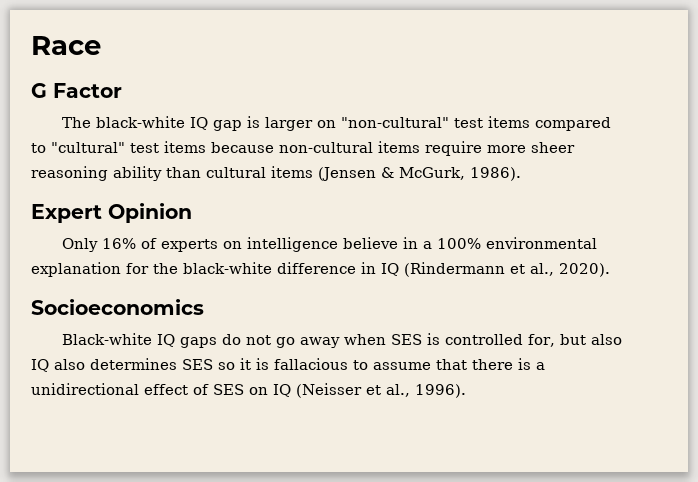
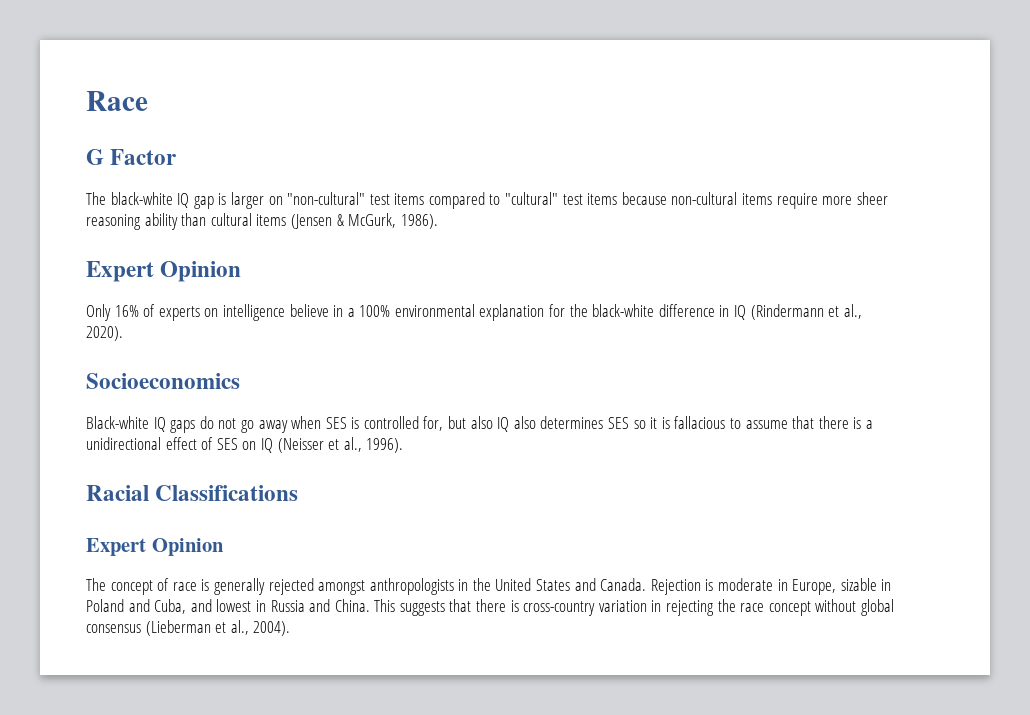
+ Racial Classifications
+ Expert Opinion
+ The concept of race is generally rejected amongst anthropologists in the United States and Canada. Rejection is moderate in Europe, sizable in Poland and Cuba, and lowest in Russia and China. This suggests that there is cross-country variation in rejecting the race concept without global consensus (Lieberman et al., 2004).

